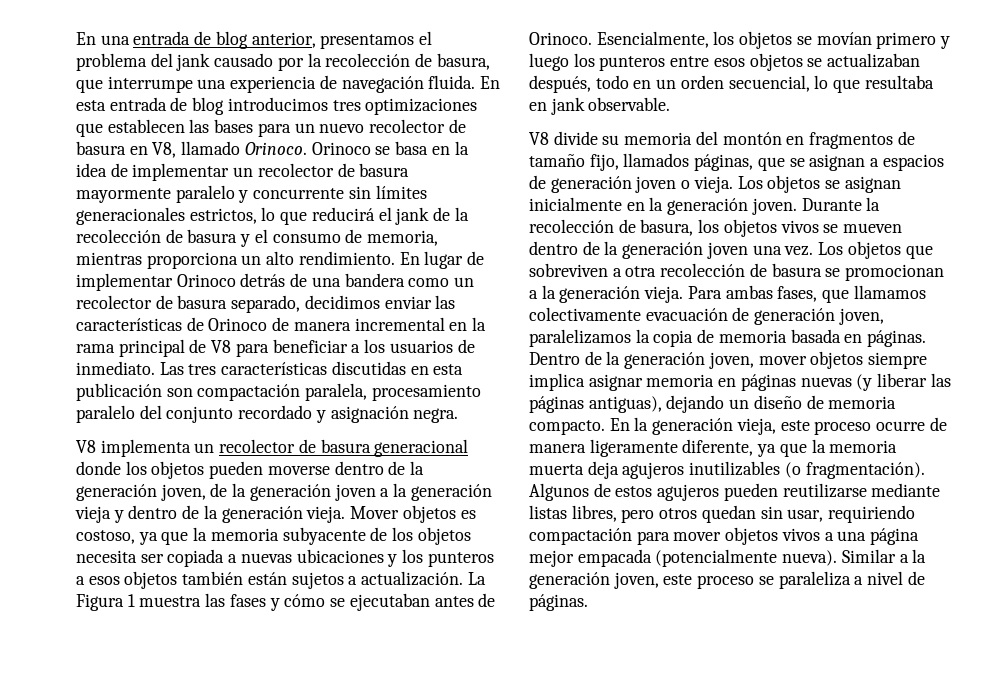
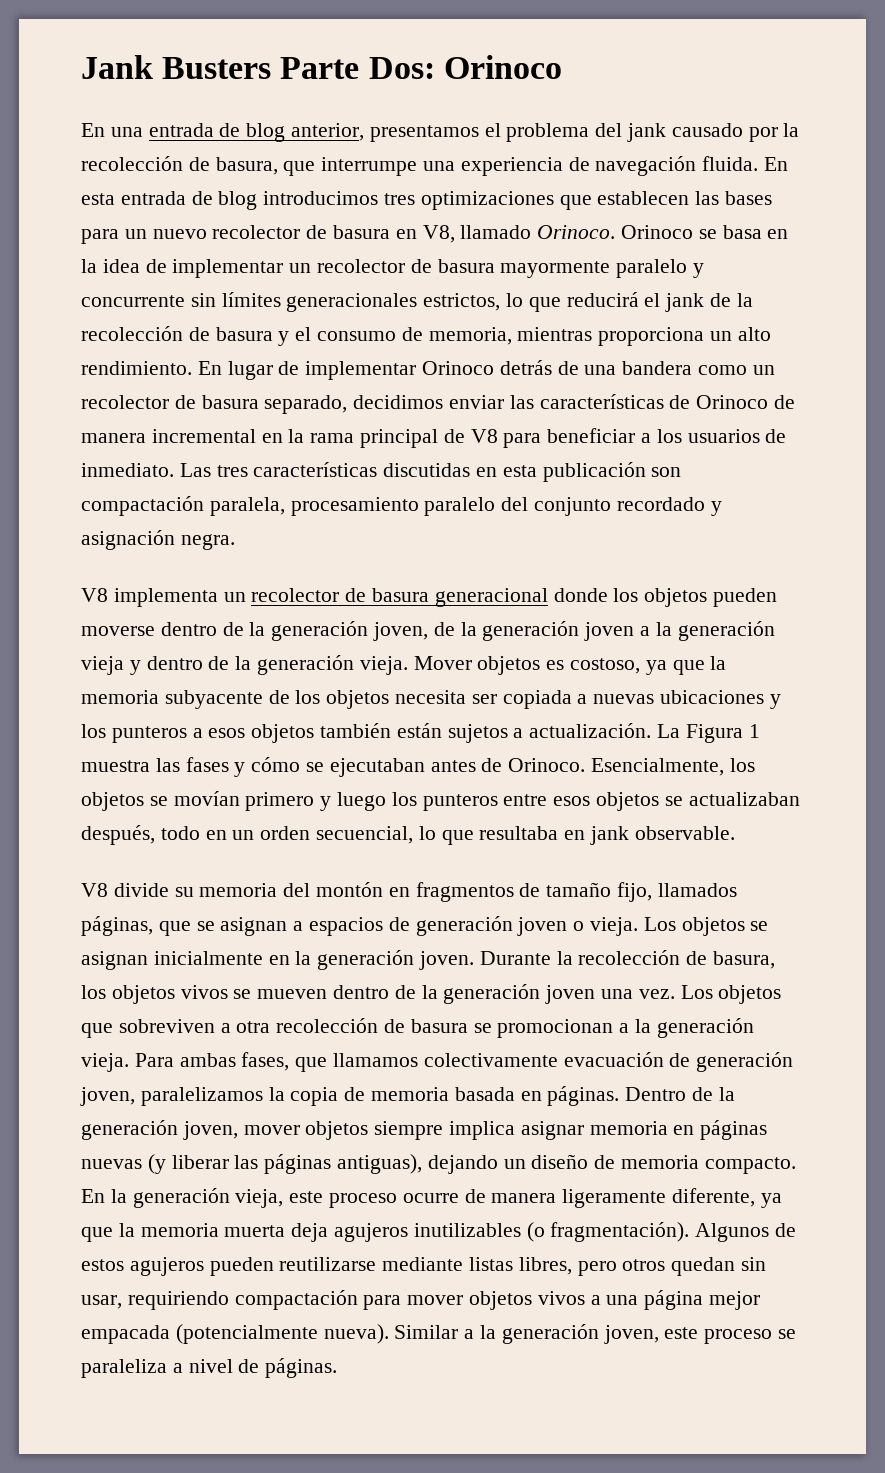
+ Jank Busters Parte Dos: Orinoco

